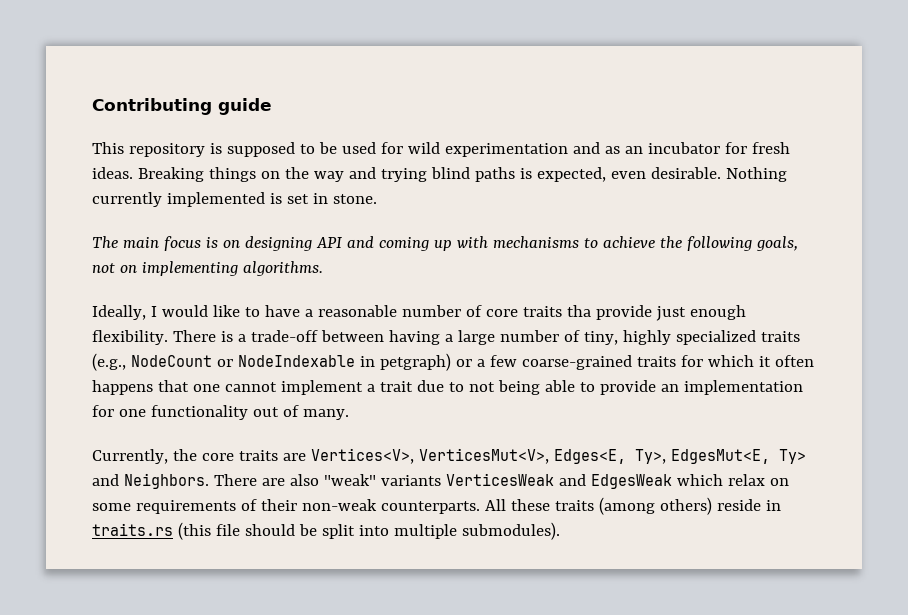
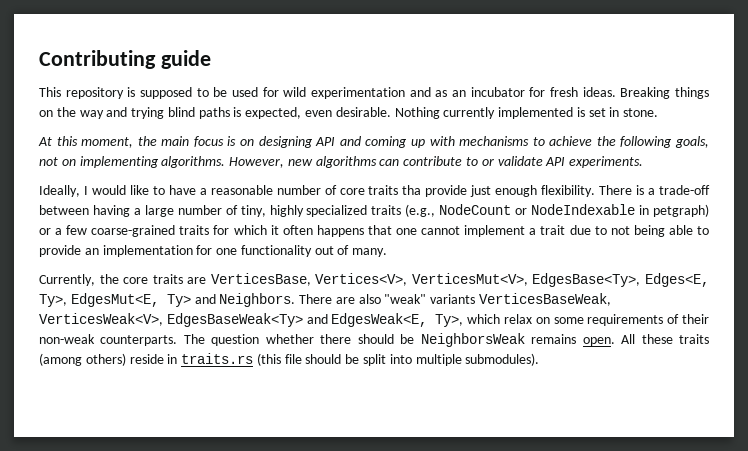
- The main focus is on designing API and coming up with mechanisms to achieve the following goals, not on implementing algorithms.
+ At this moment, the main focus is on designing API and coming up with mechanisms to achieve the following goals, not on implementing algorithms. However, new algorithms can contribute to or validate API experiments.
- Currently, the core traits are Vertices<V>, VerticesMut<V>, Edges<E, Ty>, EdgesMut<E, Ty> and Neighbors.
+ Currently, the core traits are VerticesBase, Vertices<V>, VerticesMut<V>, EdgesBase<Ty>, Edges<E, Ty>, EdgesMut<E, Ty> and Neighbors.
- There are also "weak" variants VerticesWeak and EdgesWeak which relax on some requirements of their non-weak counterparts.
+ There are also "weak" variants VerticesBaseWeak, VerticesWeak<V>, EdgesBaseWeak<Ty> and EdgesWeak<E, Ty>, which relax on some requirements of their non-weak counterparts.
+ The question whether there should be NeighborsWeak remains open.

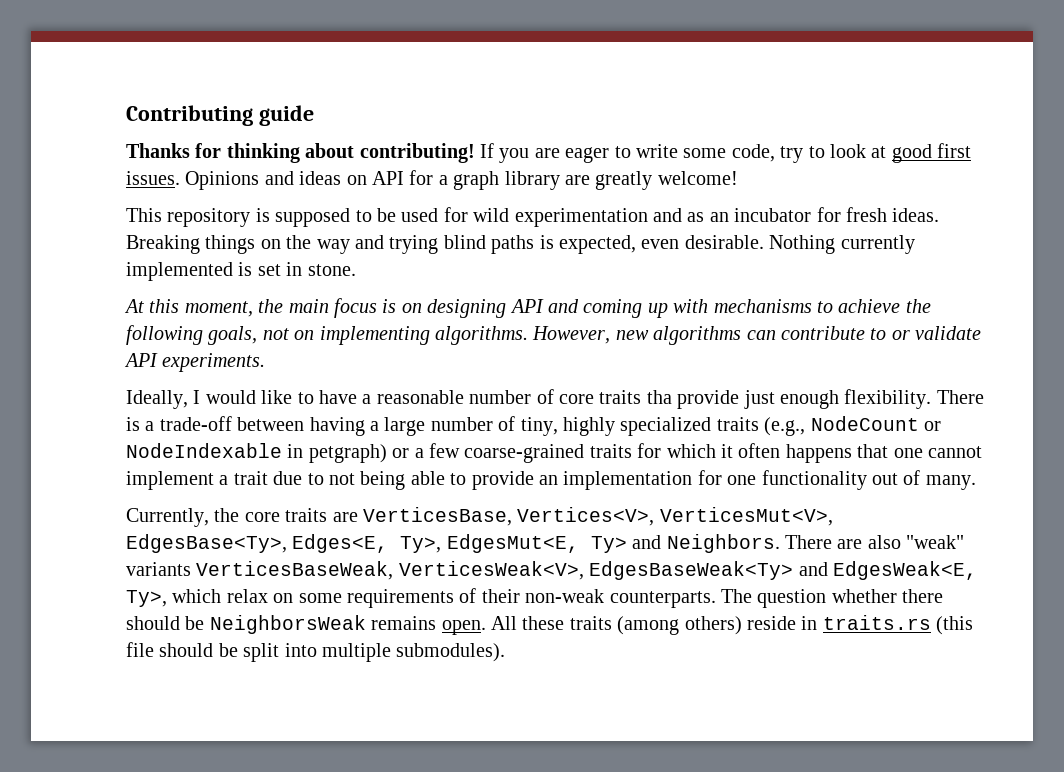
+ Thanks for thinking about contributing! If you are eager to write some code, try to look at good first issues. Opinions and ideas on API for a graph library are greatly welcome!

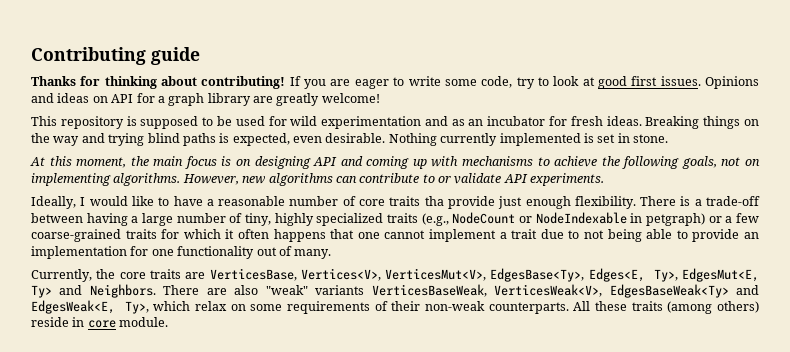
- The question whether there should be NeighborsWeak remains open.
- All these traits (among others) reside in traits.rs (this file should be split into multiple submodules).
+ All these traits (among others) reside in core module.

